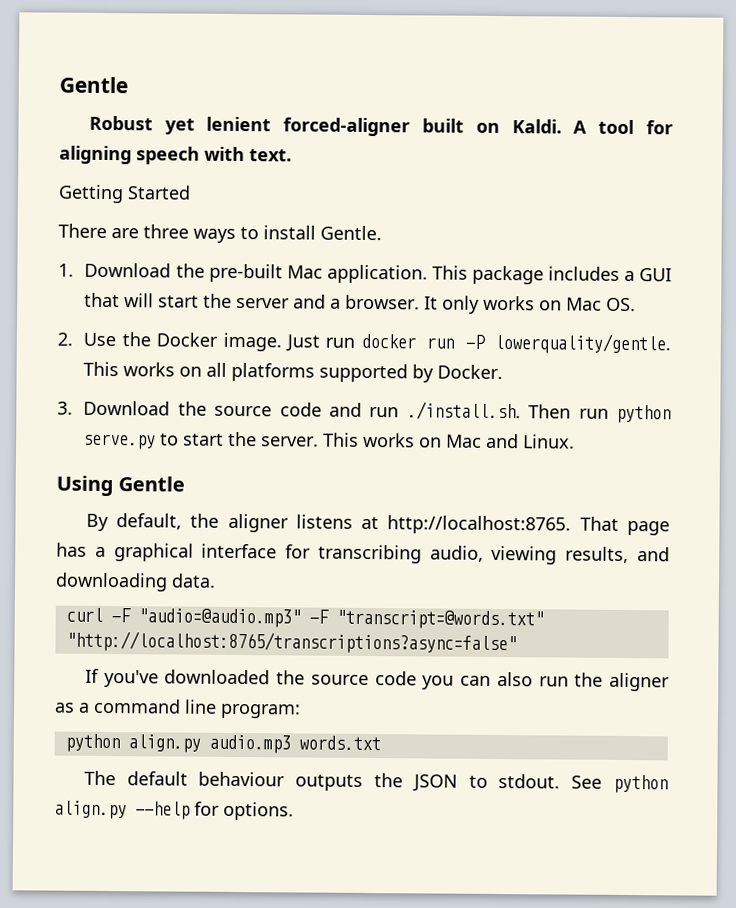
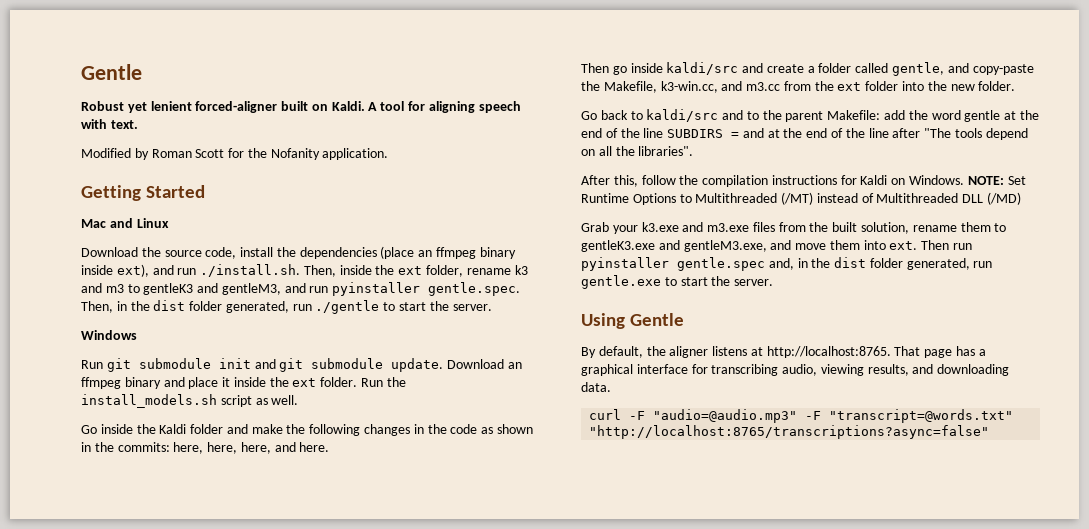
+ Modified by Roman Scott for the Nofanity application.
  Getting Started
- There are three ways to install Gentle.
- 1. Download the pre-built Mac application. This package includes a GUI that will start the server and a browser. It only works on Mac OS.
- 2. Use the Docker image. Just run docker run -P lowerquality/gentle. This works on all platforms supported by Docker.
- 3. Download the source code and run ./install.sh. Then run python serve.py to start the server. This works on Mac and Linux.
+ Mac and Linux
+ Download the source code, install the dependencies (place an ffmpeg binary inside ext), and run ./install.sh. Then, inside the ext folder, rename k3 and m3 to gentleK3 and gentleM3, and run pyinstaller gentle.spec. Then, in the dist folder generated, run ./gentle to start the server.
+ Windows
+ Run git submodule init and git submodule update. Download an ffmpeg binary and place it inside the ext folder. Run the install_models.sh script as well.
+ Go inside the Kaldi folder and make the following changes in the code as shown in the commits: here, here, here, and here.
+ Then go inside kaldi/src and create a folder called gentle, and copy-paste the Makefile, k3-win.cc, and m3.cc from the ext folder into the new folder.
+ Go back to kaldi/src and to the parent Makefile: add the word gentle at the end of the line SUBDIRS = and at the end of the line after "The tools depend on all the libraries".
+ After this, follow the compilation instructions for Kaldi on Windows. NOTE: Set Runtime Options to Multithreaded (/MT) instead of Multithreaded DLL (/MD)
+ Grab your k3.exe and m3.exe files from the built solution, rename them to gentleK3.exe and gentleM3.exe, and move them into ext. Then run pyinstaller gentle.spec and, in the dist folder generated, run gentle.exe to start the server.
- If you've downloaded the source code you can also run the aligner as a command line program:
- python align.py audio.mp3 words.txt
- The default behaviour outputs the JSON to stdout. See python align.py --help for options.

